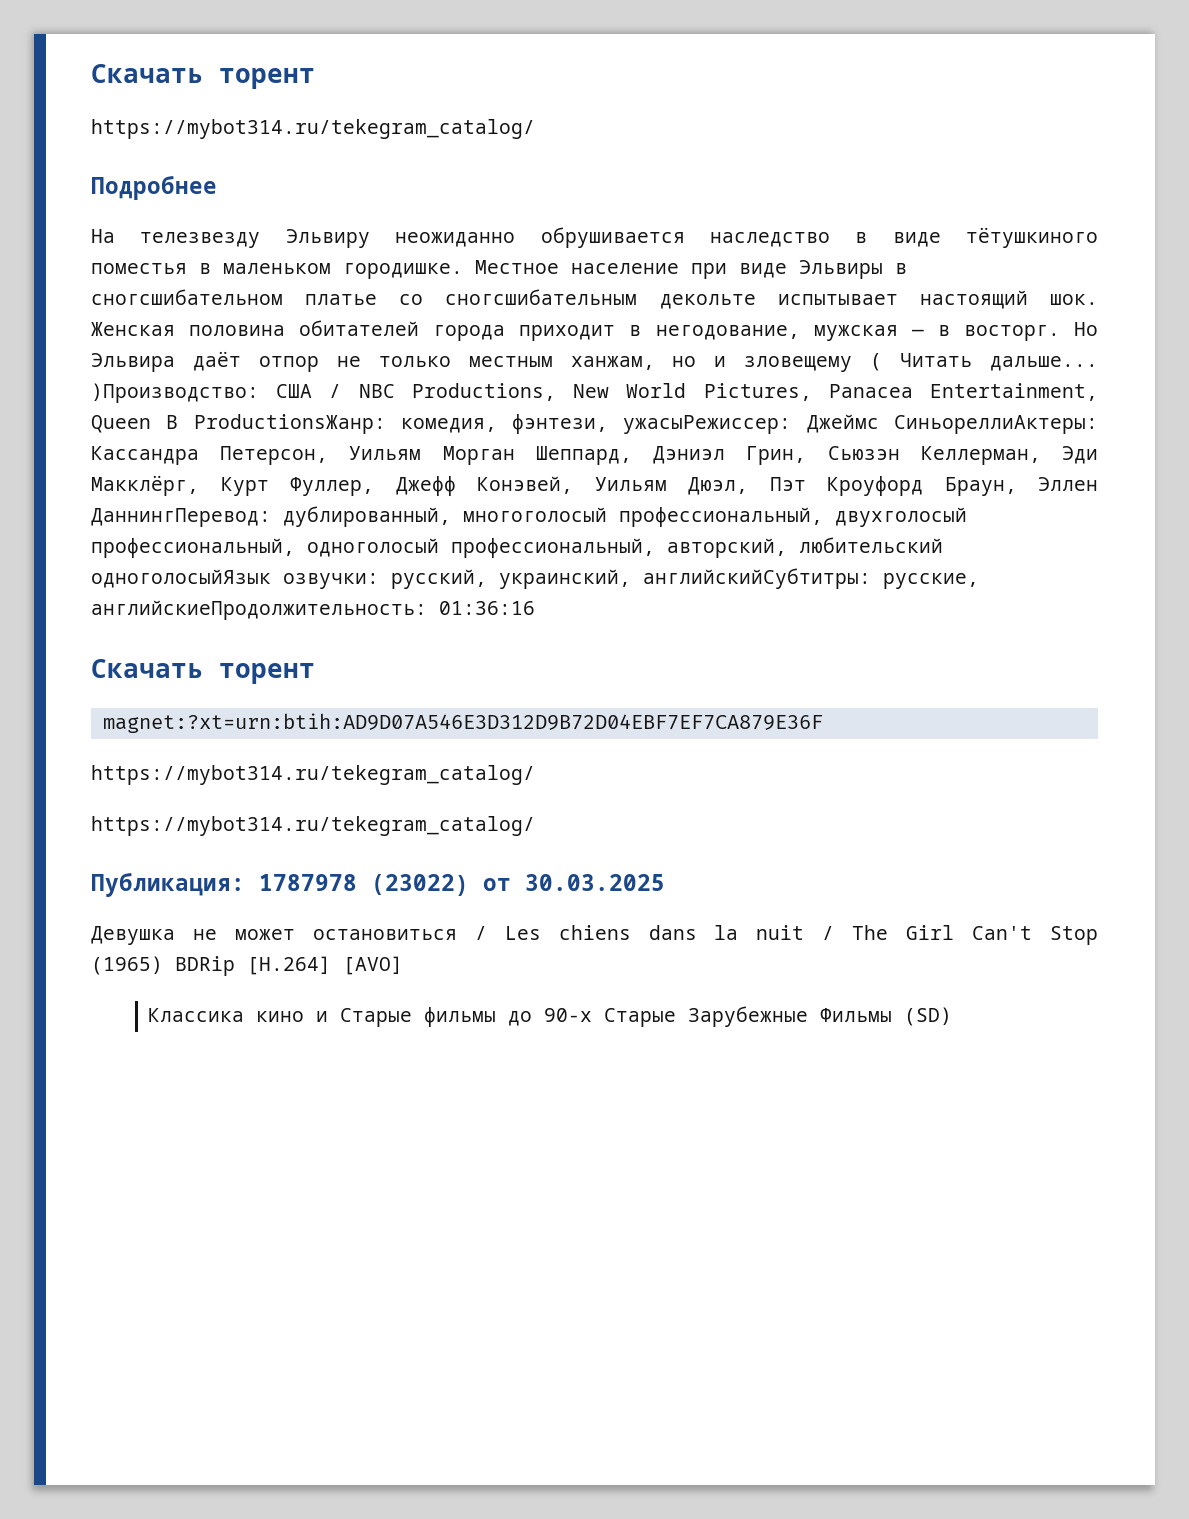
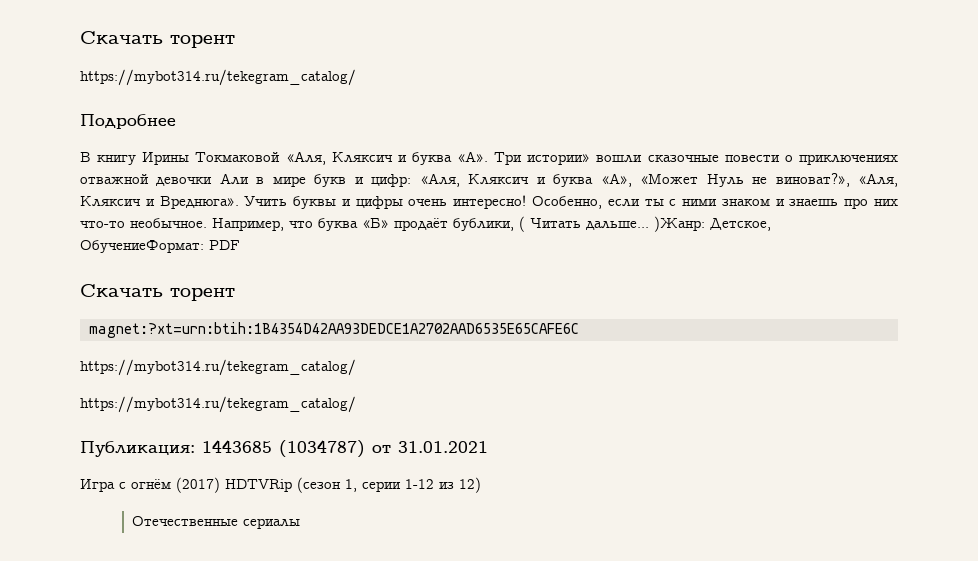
- На телезвезду Эльвиру неожиданно обрушивается наследство в виде тётушкиного поместья в маленьком городишке. Местное население при виде Эльвиры в сногсшибательном платье со сногсшибательным декольте испытывает настоящий шок. Женская половина обитателей города приходит в негодование, мужская — в восторг. Но Эльвира даёт отпор не только местным ханжам, но и зловещему ( Читать дальше... )Производство: США / NBC Productions, New World Pictures, Panacea Entertainment, Queen B ProductionsЖанр: комедия, фэнтези, ужасыРежиссер: Джеймс СиньореллиАктеры: Кассандра Петерсон, Уильям Морган Шеппард, Дэниэл Грин, Сьюзэн Келлерман, Эди Макклёрг, Курт Фуллер, Джефф Конэвей, Уильям Дюэл, Пэт Кроуфорд Браун, Эллен ДаннингПеревод: дублированный, многоголосый профессиональный, двухголосый профессиональный, одноголосый профессиональный, авторский, любительский одноголосыйЯзык озвучки: русский, украинский, английскийСубтитры: русские, английскиеПродолжительность: 01:36:16
+ В книгу Ирины Токмаковой «Аля, Кляксич и буква «А». Три истории» вошли сказочные повести о приключениях отважной девочки Али в мире букв и цифр: «Аля, Кляксич и буква «А», «Может Нуль не виноват?», «Аля, Кляксич и Вреднюга». Учить буквы и цифры очень интересно! Особенно, если ты с ними знаком и знаешь про них что-то необычное. Например, что буква «Б» продаёт бублики, ( Читать дальше... )Жанр: Детское, ОбучениеФормат: PDF
  Скачать торент
- magnet:?xt=urn:btih:AD9D07A546E3D312D9B72D04EBF7EF7CA879E36F
+ magnet:?xt=urn:btih:1B4354D42AA93DEDCE1A2702AAD6535E65CAFE6C
- Публикация: 1787978 (23022) от 30.03.2025
- Девушка не может остановиться / Les chiens dans la nuit / The Girl Can't Stop (1965) BDRip [H.264] [AVO]
- Классика кино и Старые фильмы до 90-х Старые Зарубежные Фильмы (SD)
+ Публикация: 1443685 (1034787) от 31.01.2021
+ Игра с огнём (2017) HDTVRip (сезон 1, серии 1-12 из 12)
+ Отечественные сериалы

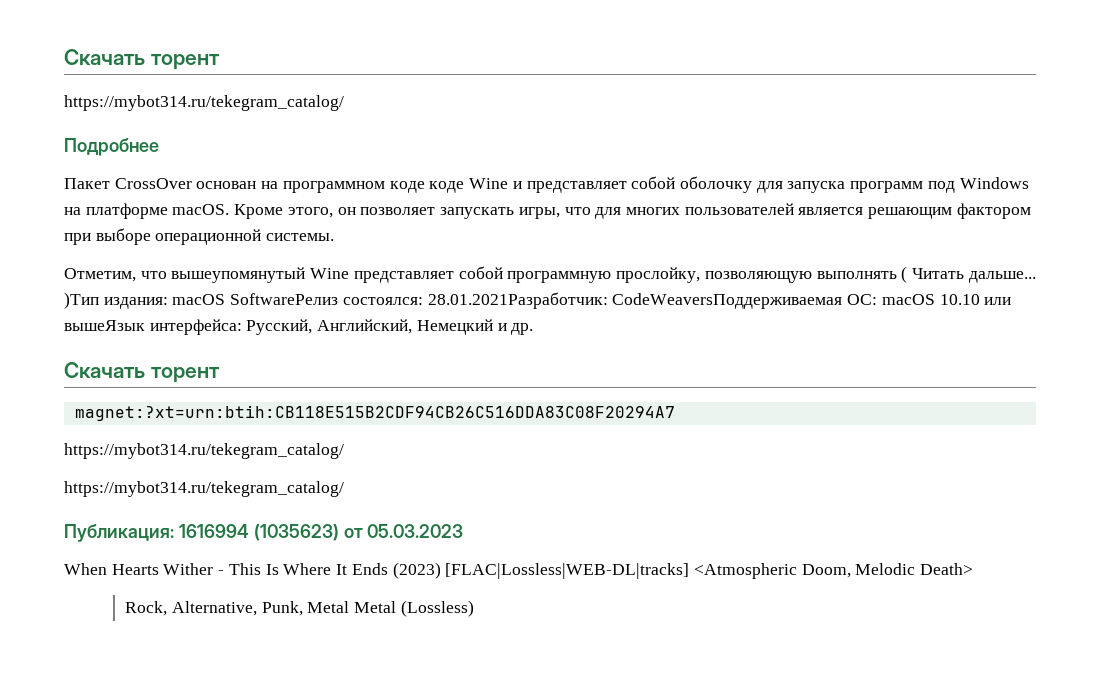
- В книгу Ирины Токмаковой «Аля, Кляксич и буква «А». Три истории» вошли сказочные повести о приключениях отважной девочки Али в мире букв и цифр: «Аля, Кляксич и буква «А», «Может Нуль не виноват?», «Аля, Кляксич и Вреднюга». Учить буквы и цифры очень интересно! Особенно, если ты с ними знаком и знаешь про них что-то необычное. Например, что буква «Б» продаёт бублики, ( Читать дальше... )Жанр: Детское, ОбучениеФормат: PDF
+ Пакет CrossOver основан на программном коде коде Wine и представляет собой оболочку для запуска программ под Windows на платформе macOS. Кроме этого, он позволяет запускать игры, что для многих пользователей является решающим фактором при выборе операционной системы.
+ Отметим, что вышеупомянутый Wine представляет собой программную прослойку, позволяющую выполнять ( Читать дальше... )Тип издания: macOS SoftwareРелиз состоялся: 28.01.2021Разработчик: CodeWeaversПоддерживаемая ОС: macOS 10.10 или вышеЯзык интерфейса: Русский, Английский, Немецкий и др.
  Скачать торент
- magnet:?xt=urn:btih:1B4354D42AA93DEDCE1A2702AAD6535E65CAFE6C
+ magnet:?xt=urn:btih:CB118E515B2CDF94CB26C516DDA83C08F20294A7
- Публикация: 1443685 (1034787) от 31.01.2021
- Игра с огнём (2017) HDTVRip (сезон 1, серии 1-12 из 12)
- Отечественные сериалы
+ Публикация: 1616994 (1035623) от 05.03.2023
+ When Hearts Wither - This Is Where It Ends (2023) [FLAC|Lossless|WEB-DL|tracks] <Atmospheric Doom, Melodic Death>
+ Rock, Alternative, Punk, Metal Metal (Lossless)

